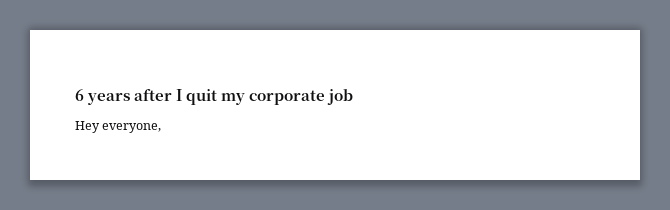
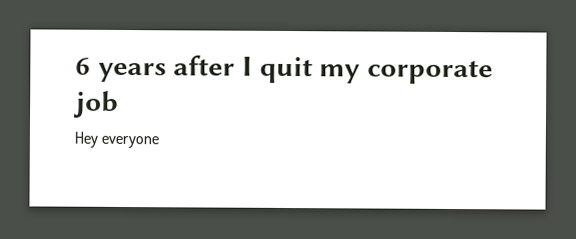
- Hey everyone,
+ Hey everyone

